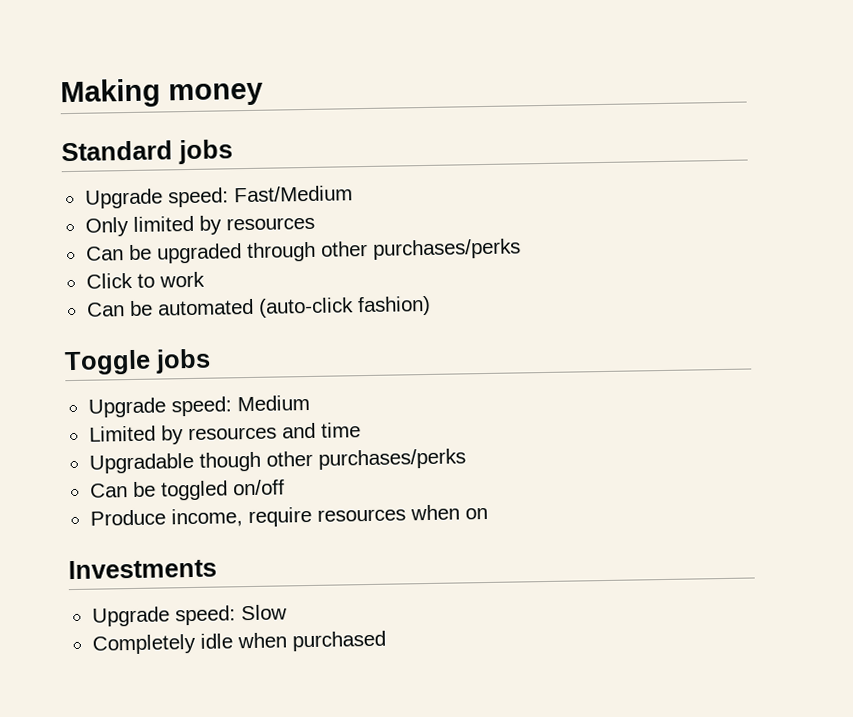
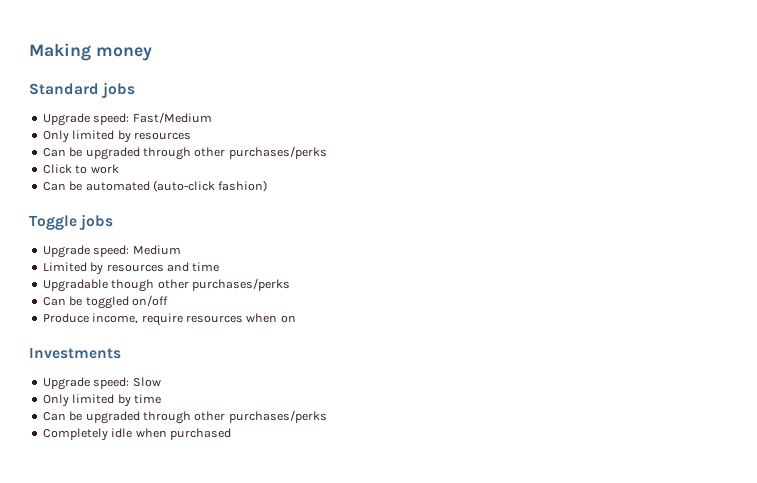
+ Only limited by time
+ Can be upgraded through other purchases/perks

